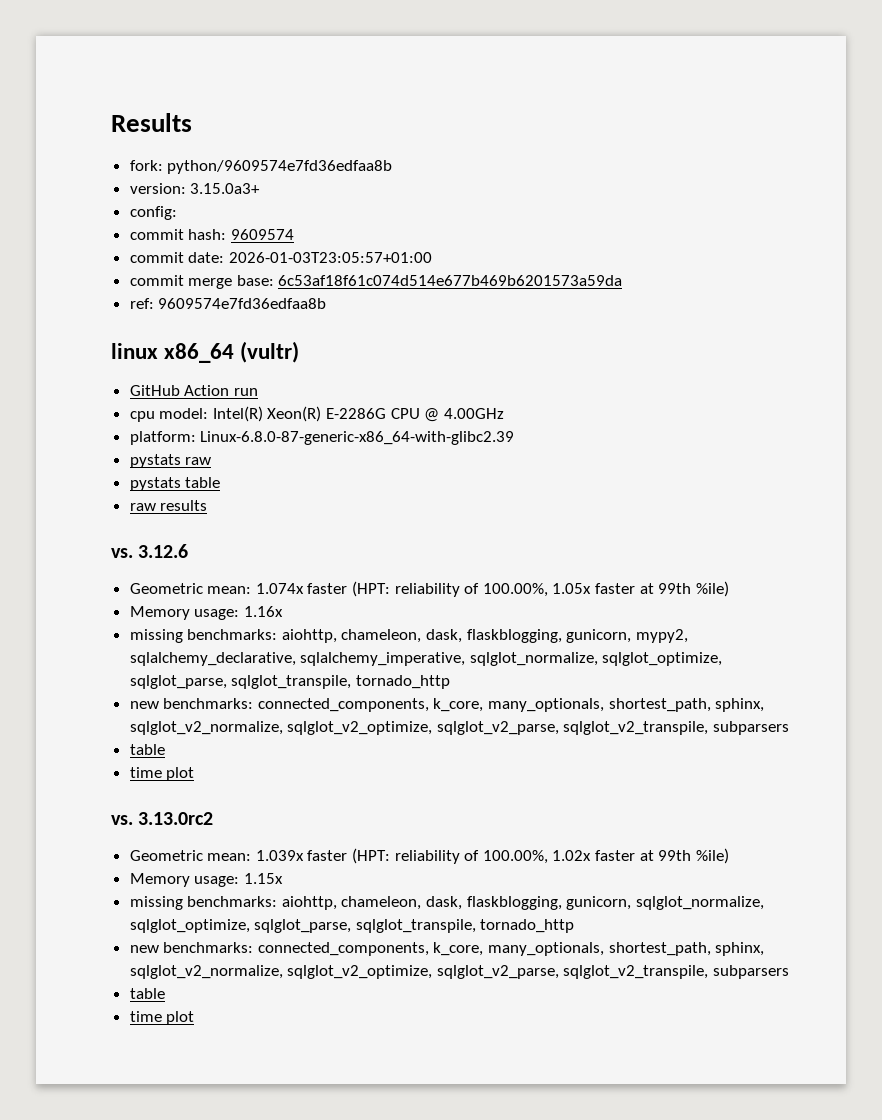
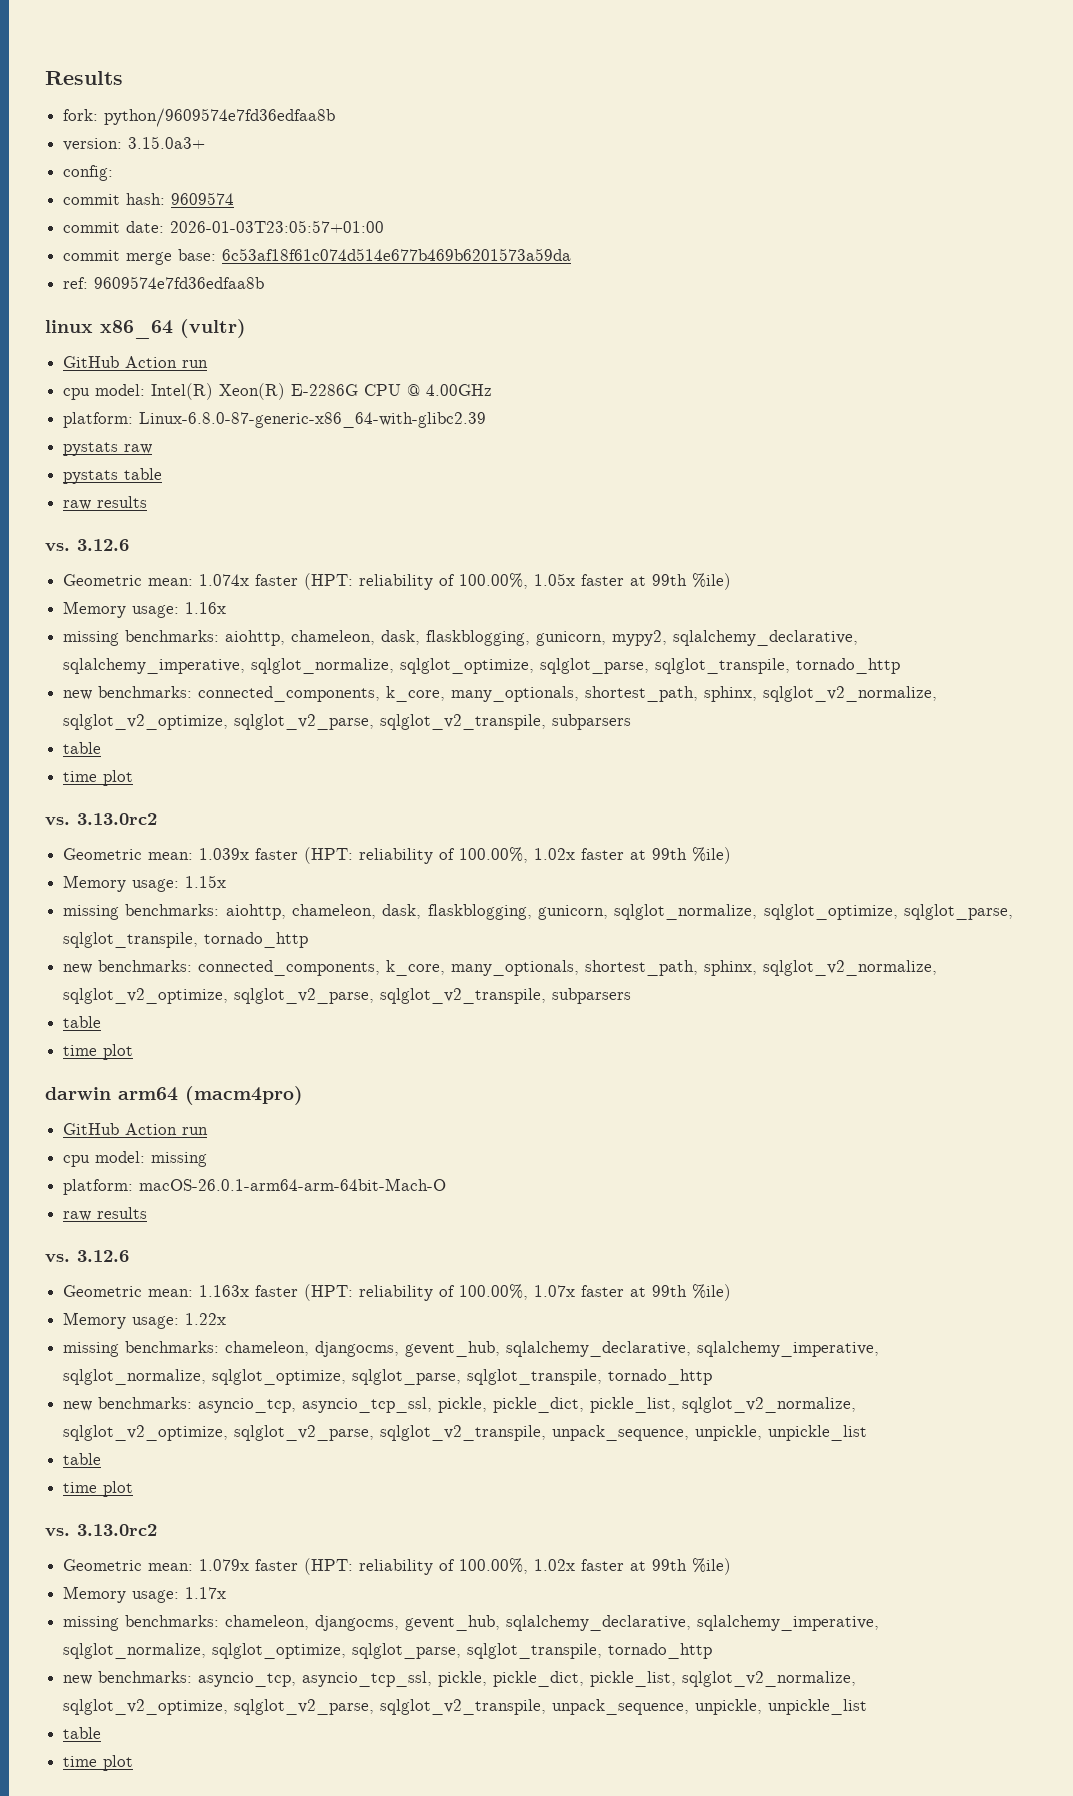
+ darwin arm64 (macm4pro)
+ GitHub Action run
+ cpu model: missing
+ platform: macOS-26.0.1-arm64-arm-64bit-Mach-O
+ raw results
+ vs. 3.12.6
+ Geometric mean: 1.163x faster (HPT: reliability of 100.00%, 1.07x faster at 99th %ile)
+ Memory usage: 1.22x
+ missing benchmarks: chameleon, djangocms, gevent_hub, sqlalchemy_declarative, sqlalchemy_imperative, sqlglot_normalize, sqlglot_optimize, sqlglot_parse, sqlglot_transpile, tornado_http
+ new benchmarks: asyncio_tcp, asyncio_tcp_ssl, pickle, pickle_dict, pickle_list, sqlglot_v2_normalize, sqlglot_v2_optimize, sqlglot_v2_parse, sqlglot_v2_transpile, unpack_sequence, unpickle, unpickle_list
+ table
+ time plot
+ vs. 3.13.0rc2
+ Geometric mean: 1.079x faster (HPT: reliability of 100.00%, 1.02x faster at 99th %ile)
+ Memory usage: 1.17x
+ missing benchmarks: chameleon, djangocms, gevent_hub, sqlalchemy_declarative, sqlalchemy_imperative, sqlglot_normalize, sqlglot_optimize, sqlglot_parse, sqlglot_transpile, tornado_http
+ new benchmarks: asyncio_tcp, asyncio_tcp_ssl, pickle, pickle_dict, pickle_list, sqlglot_v2_normalize, sqlglot_v2_optimize, sqlglot_v2_parse, sqlglot_v2_transpile, unpack_sequence, unpickle, unpickle_list
+ table
+ time plot

